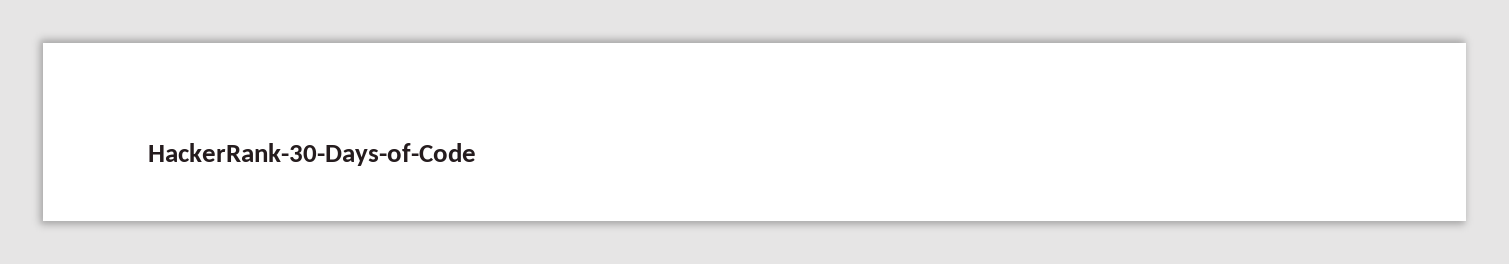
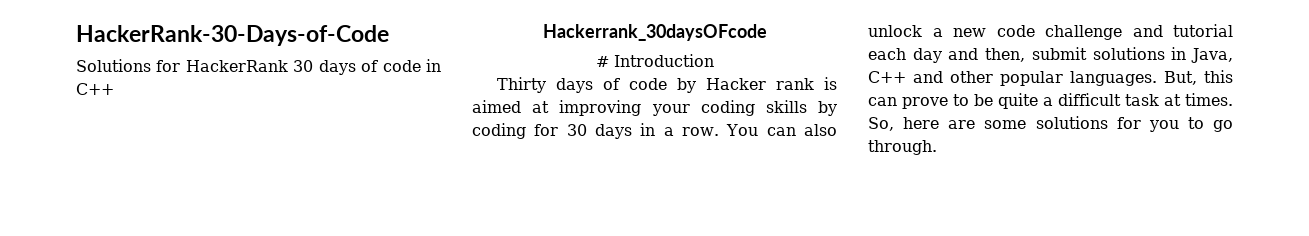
+ Solutions for HackerRank 30 days of code in C++
+ Hackerrank_30daysOFcode
+ # Introduction
+ Thirty days of code by Hacker rank is aimed at improving your coding skills by coding for 30 days in a row. You can also unlock a new code challenge and tutorial each day and then, submit solutions in Java, C++ and other popular languages. But, this can prove to be quite a difficult task at times. So, here are some solutions for you to go through.

